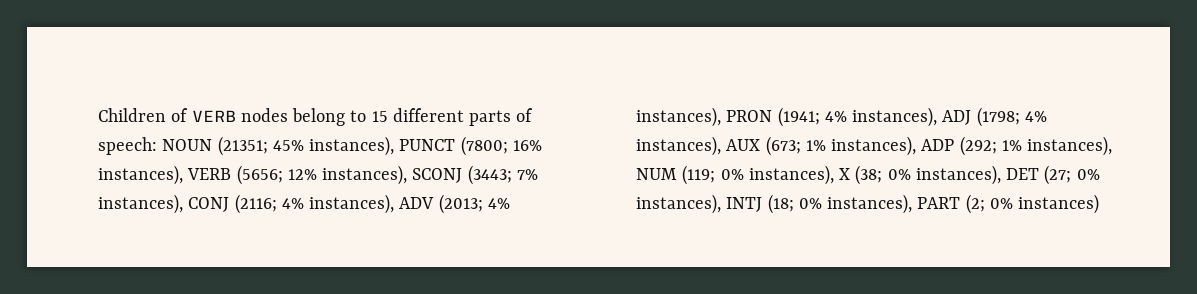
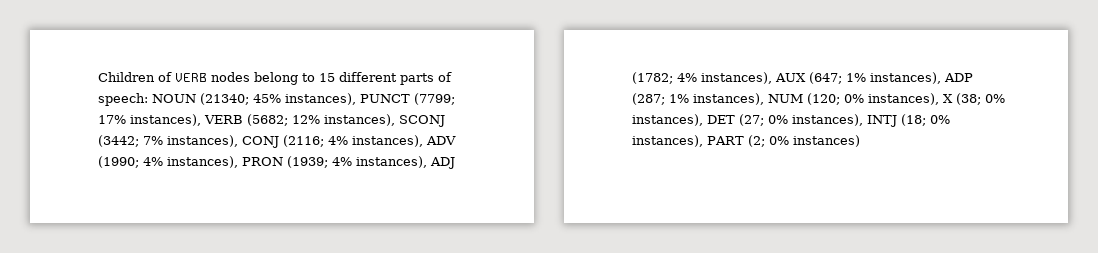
- Children of VERB nodes belong to 15 different parts of speech: NOUN (21351; 45% instances), PUNCT (7800; 16% instances), VERB (5656; 12% instances), SCONJ (3443; 7% instances), CONJ (2116; 4% instances), ADV (2013; 4% instances), PRON (1941; 4% instances), ADJ (1798; 4% instances), AUX (673; 1% instances), ADP (292; 1% instances), NUM (119; 0% instances), X (38; 0% instances), DET (27; 0% instances), INTJ (18; 0% instances), PART (2; 0% instances)
+ Children of VERB nodes belong to 15 different parts of speech: NOUN (21340; 45% instances), PUNCT (7799; 17% instances), VERB (5682; 12% instances), SCONJ (3442; 7% instances), CONJ (2116; 4% instances), ADV (1990; 4% instances), PRON (1939; 4% instances), ADJ (1782; 4% instances), AUX (647; 1% instances), ADP (287; 1% instances), NUM (120; 0% instances), X (38; 0% instances), DET (27; 0% instances), INTJ (18; 0% instances), PART (2; 0% instances)

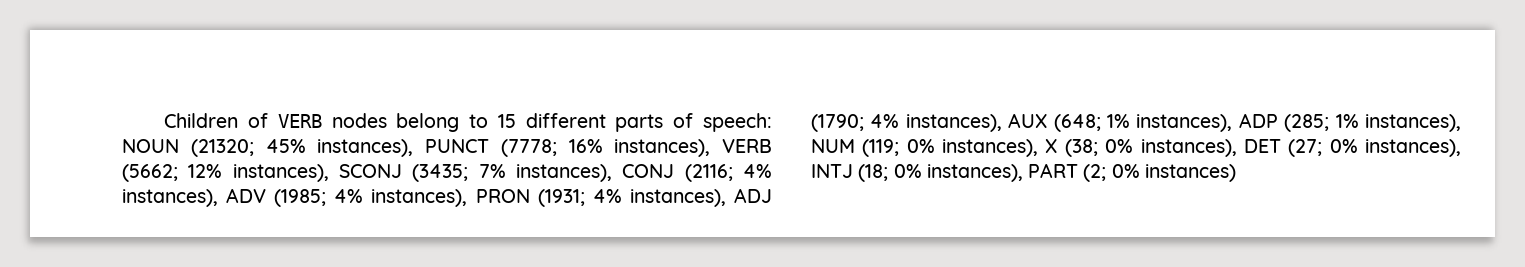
- Children of VERB nodes belong to 15 different parts of speech: NOUN (21340; 45% instances), PUNCT (7799; 17% instances), VERB (5682; 12% instances), SCONJ (3442; 7% instances), CONJ (2116; 4% instances), ADV (1990; 4% instances), PRON (1939; 4% instances), ADJ (1782; 4% instances), AUX (647; 1% instances), ADP (287; 1% instances), NUM (120; 0% instances), X (38; 0% instances), DET (27; 0% instances), INTJ (18; 0% instances), PART (2; 0% instances)
+ Children of VERB nodes belong to 15 different parts of speech: NOUN (21320; 45% instances), PUNCT (7778; 16% instances), VERB (5662; 12% instances), SCONJ (3435; 7% instances), CONJ (2116; 4% instances), ADV (1985; 4% instances), PRON (1931; 4% instances), ADJ (1790; 4% instances), AUX (648; 1% instances), ADP (285; 1% instances), NUM (119; 0% instances), X (38; 0% instances), DET (27; 0% instances), INTJ (18; 0% instances), PART (2; 0% instances)

